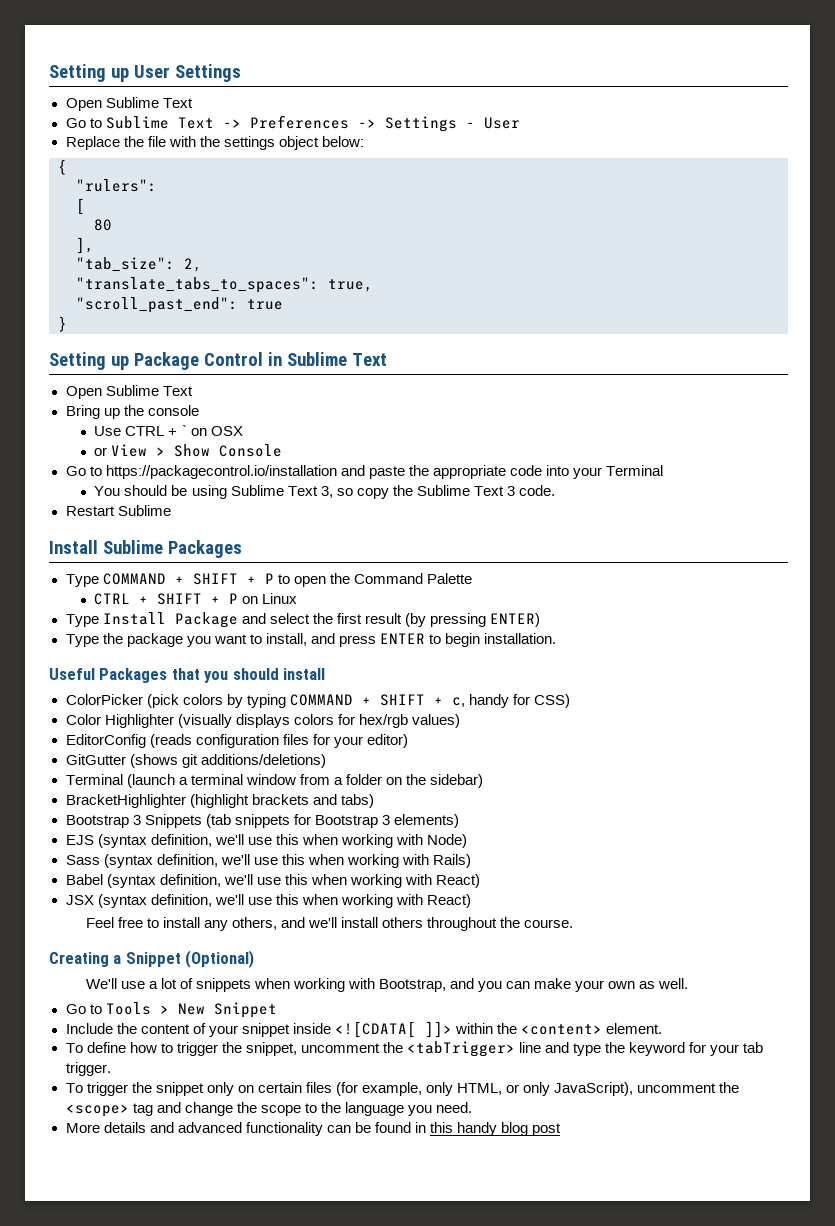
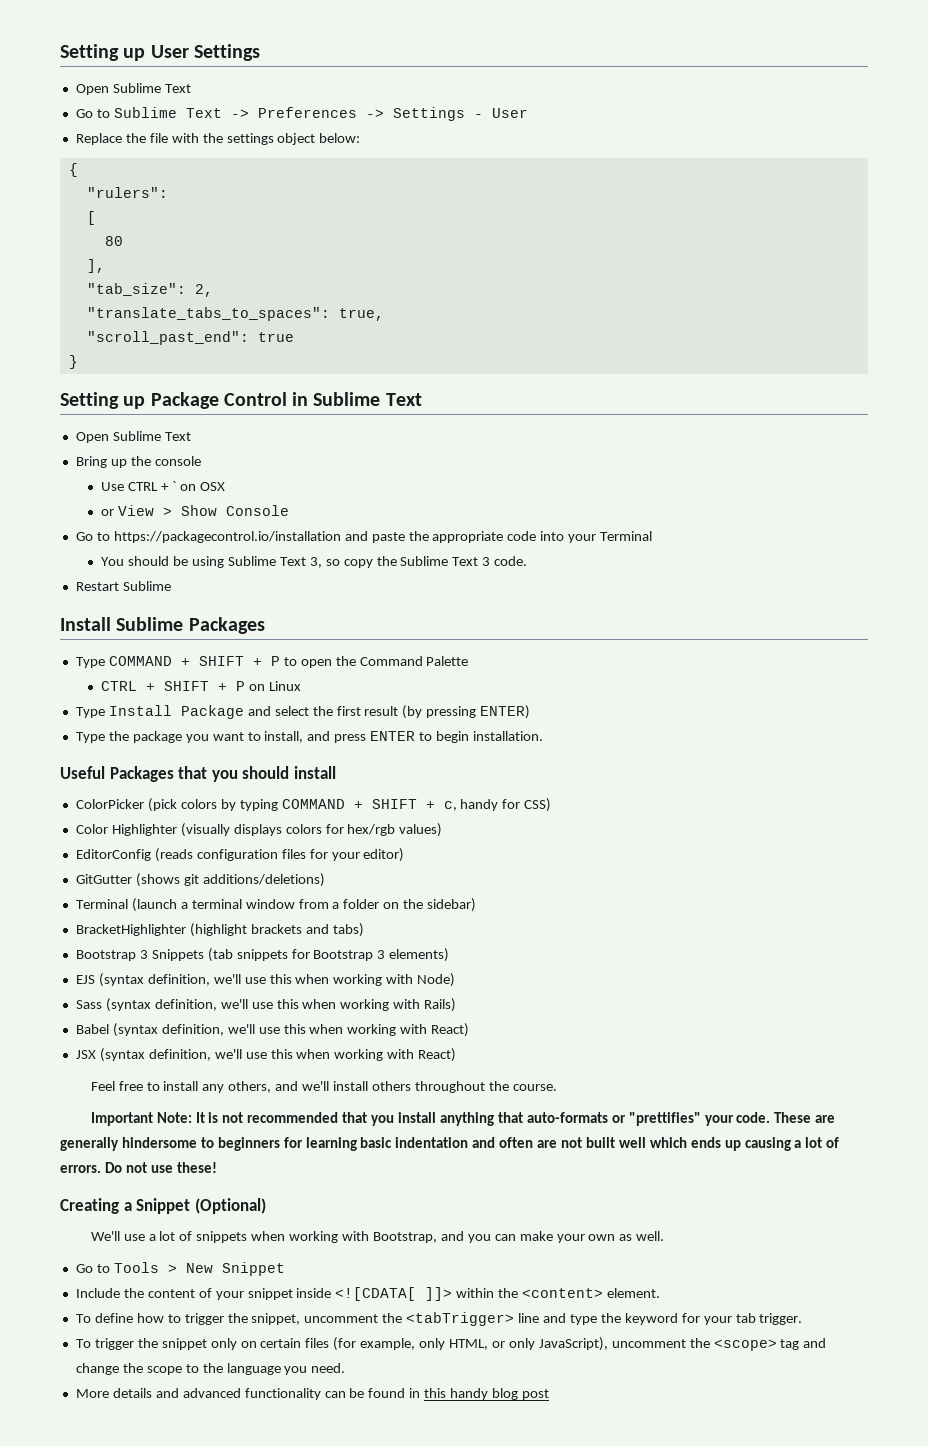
+ Important Note: It is not recommended that you install anything that auto-formats or "prettifies" your code. These are generally hindersome to beginners for learning basic indentation and often are not built well which ends up causing a lot of errors. Do not use these!

